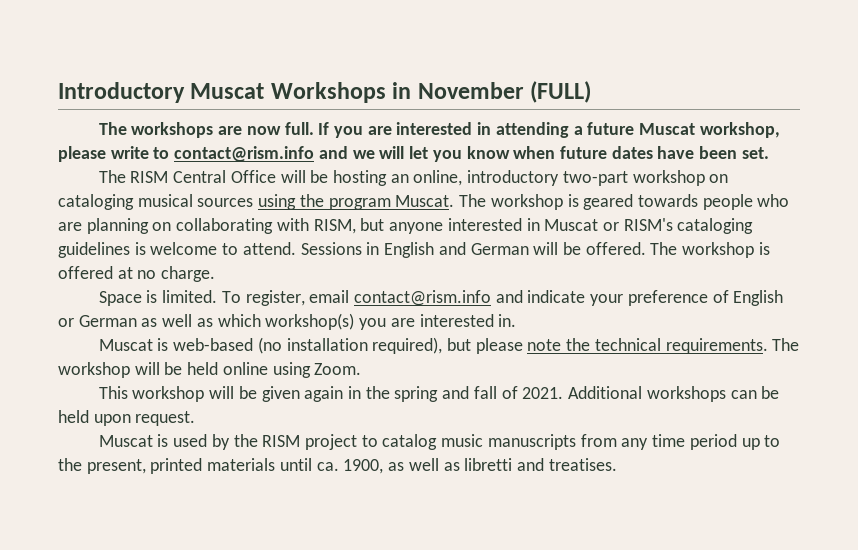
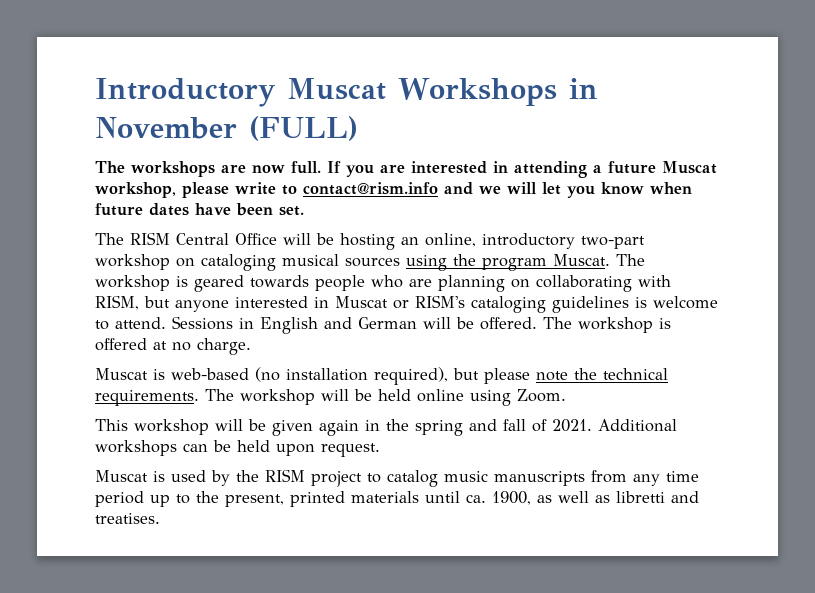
- Space is limited. To register, email contact@rism.info and indicate your preference of English or German as well as which workshop(s) you are interested in.

